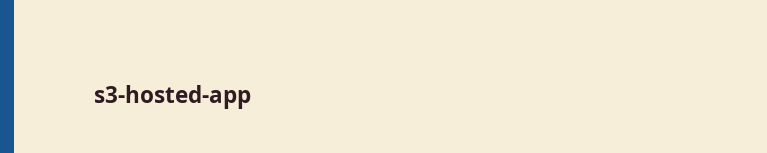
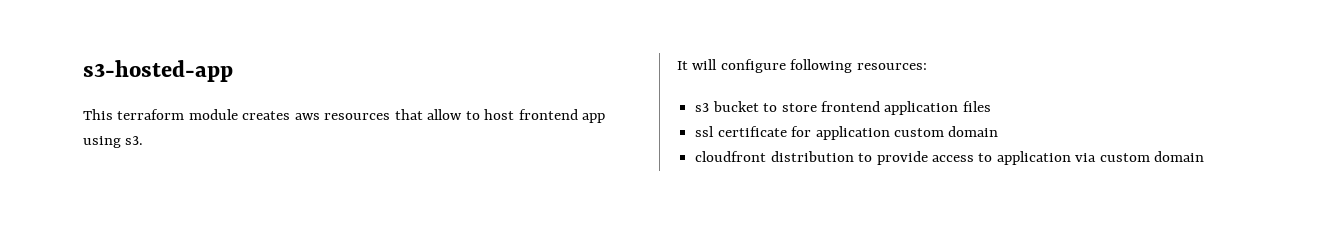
+ This terraform module creates aws resources that allow to host frontend app using s3.
+ It will configure following resources:
+ s3 bucket to store frontend application files
+ ssl certificate for application custom domain
+ cloudfront distribution to provide access to application via custom domain

